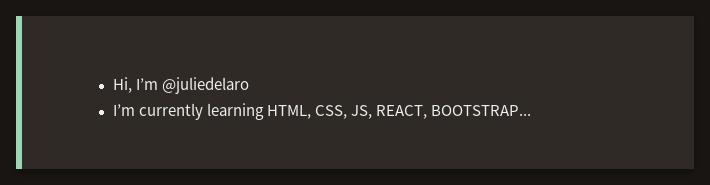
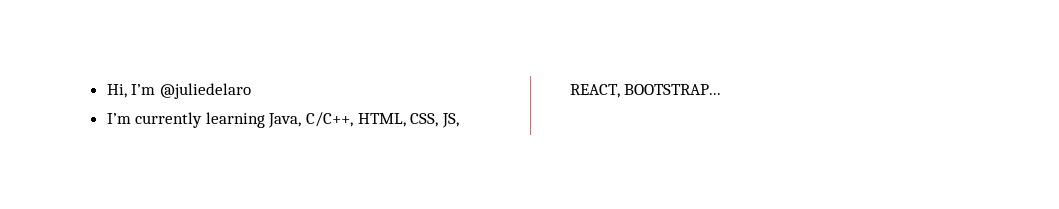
- I’m currently learning HTML, CSS, JS, REACT, BOOTSTRAP...
+ I’m currently learning Java, C/C++, HTML, CSS, JS, REACT, BOOTSTRAP...

